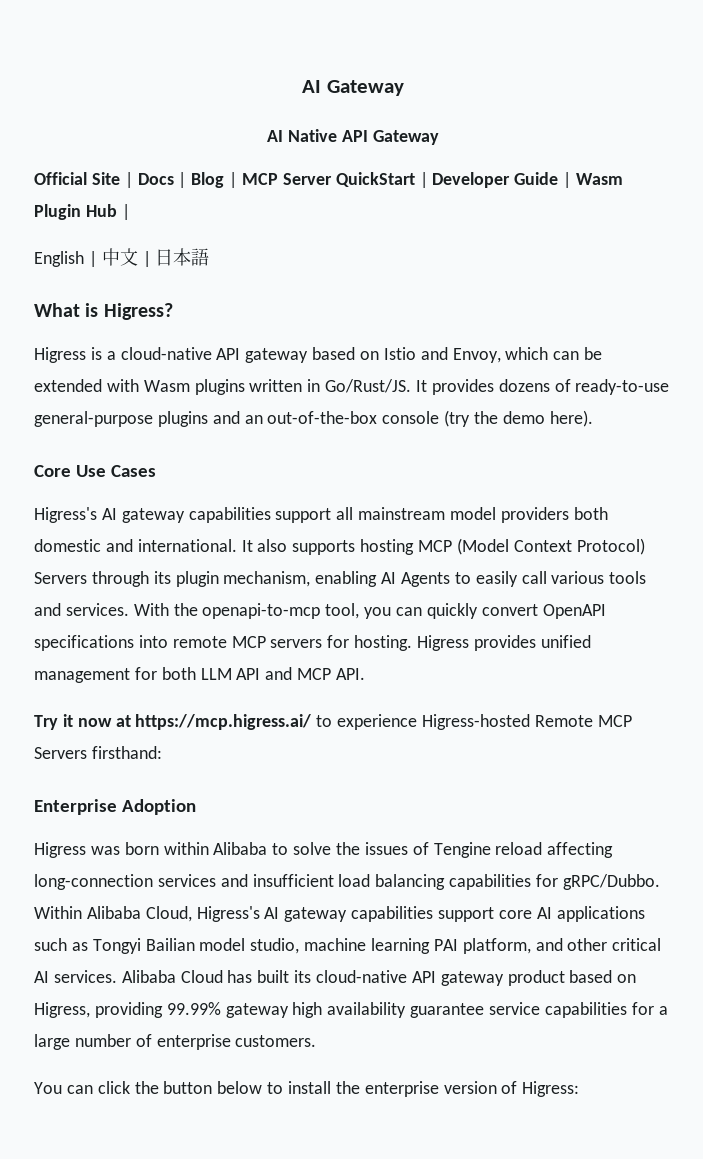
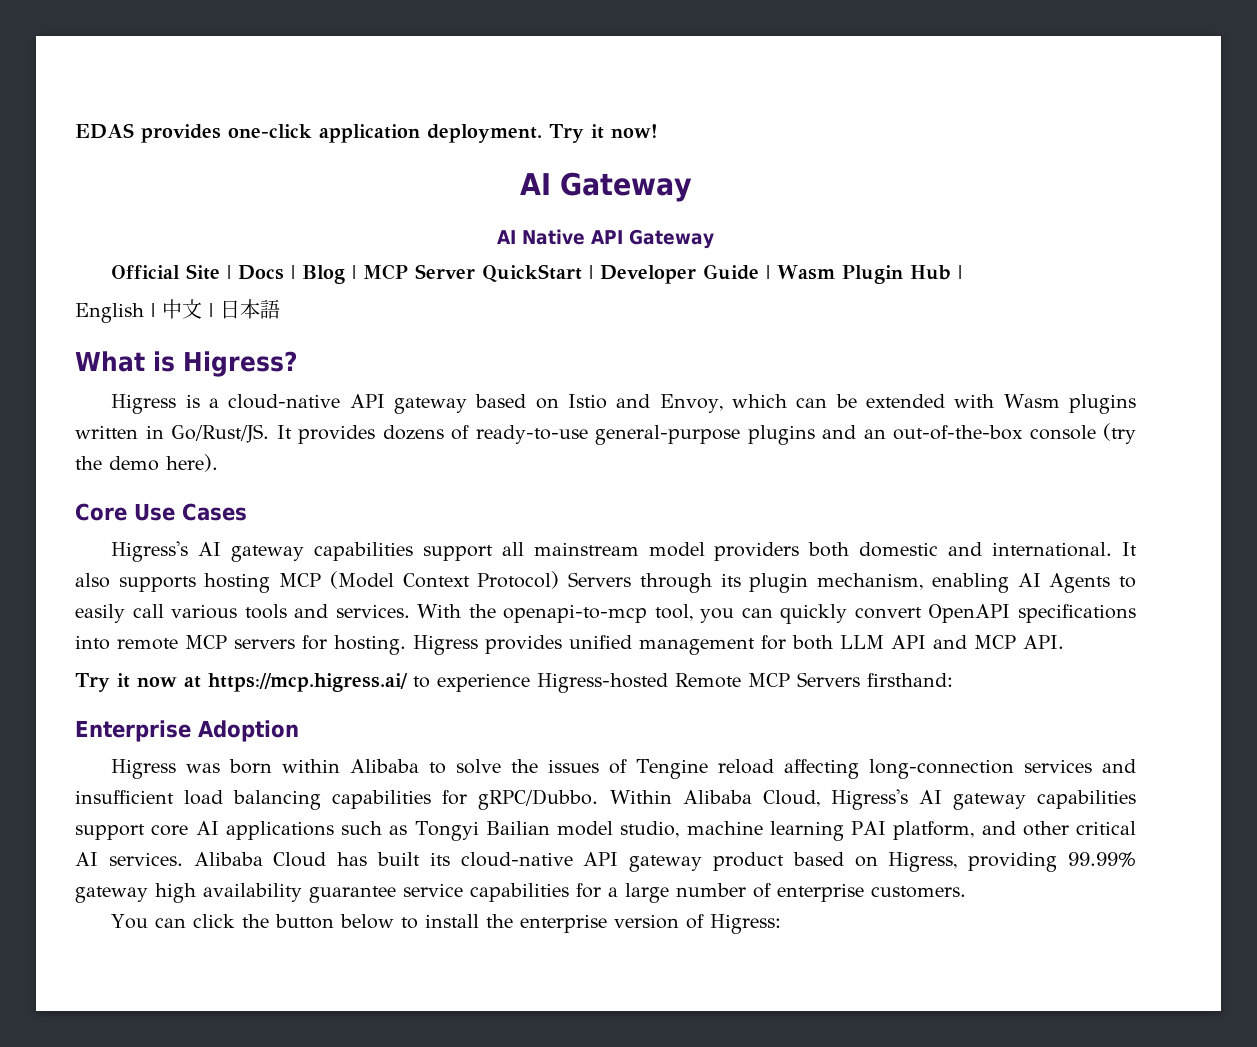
+ EDAS provides one-click application deployment. Try it now!

